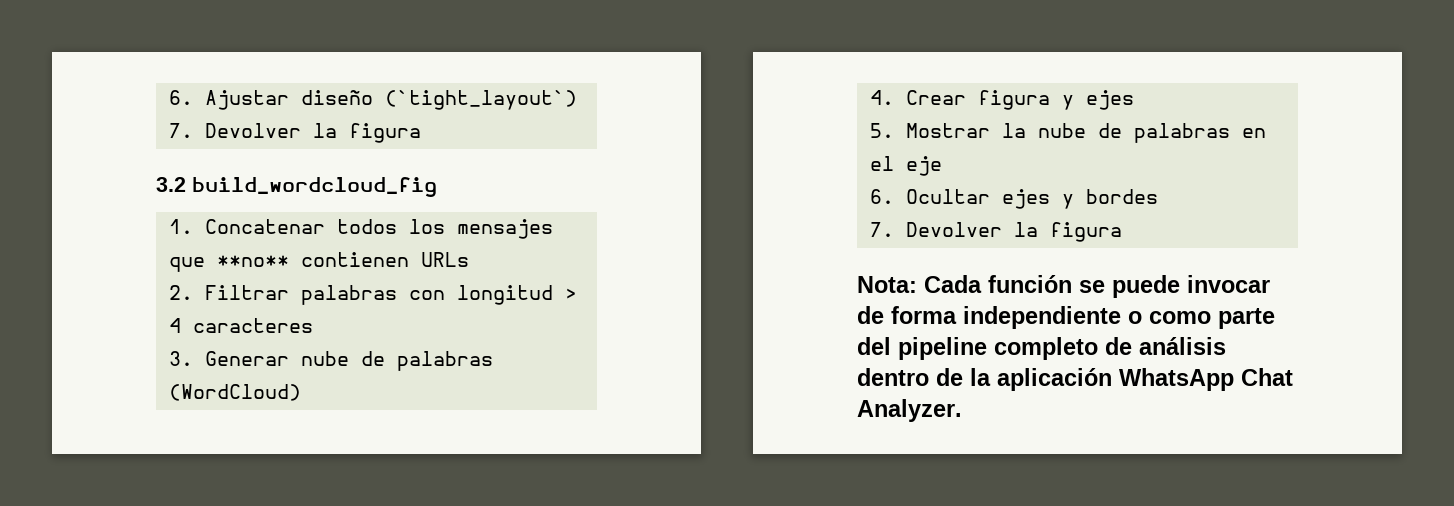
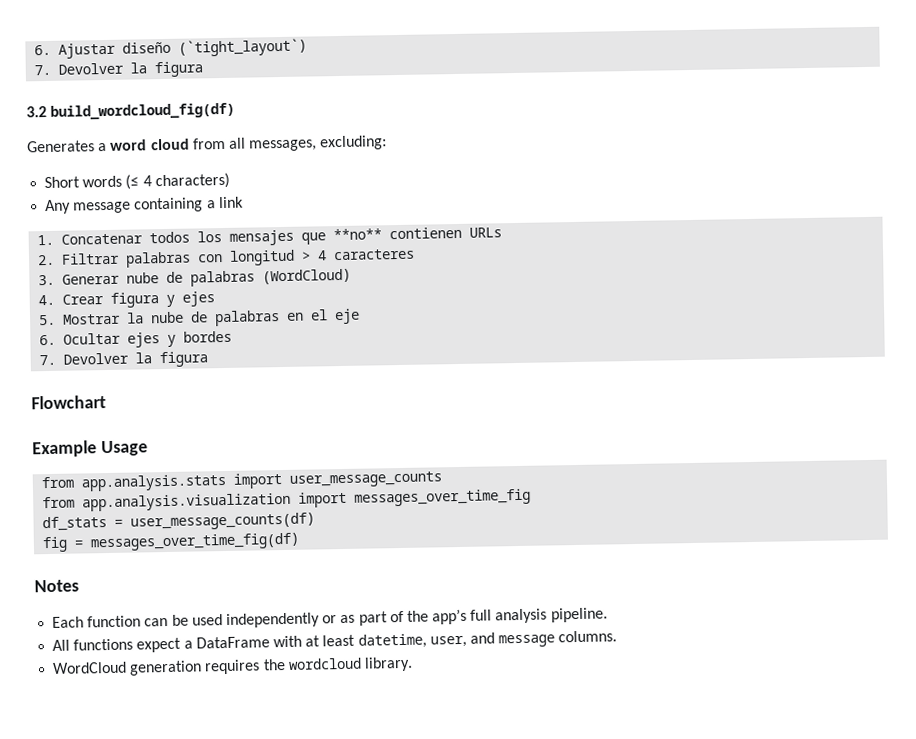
- 3.2 build_wordcloud_fig
+ 3.2 build_wordcloud_fig(df)
+ Generates a word cloud from all messages, excluding:
+ Short words (≤ 4 characters)
+ Any message containing a link
- Nota: Cada función se puede invocar de forma independiente o como parte del pipeline completo de análisis dentro de la aplicación WhatsApp Chat Analyzer.
+ Flowchart
+ Example Usage
+ from app.analysis.stats import user_message_counts
+ from app.analysis.visualization import messages_over_time_fig
+ df_stats = user_message_counts(df)
+ fig = messages_over_time_fig(df)
+ Notes
+ Each function can be used independently or as part of the app’s full analysis pipeline.
+ All functions expect a DataFrame with at least datetime, user, and message columns.
+ WordCloud generation requires the wordcloud library.

